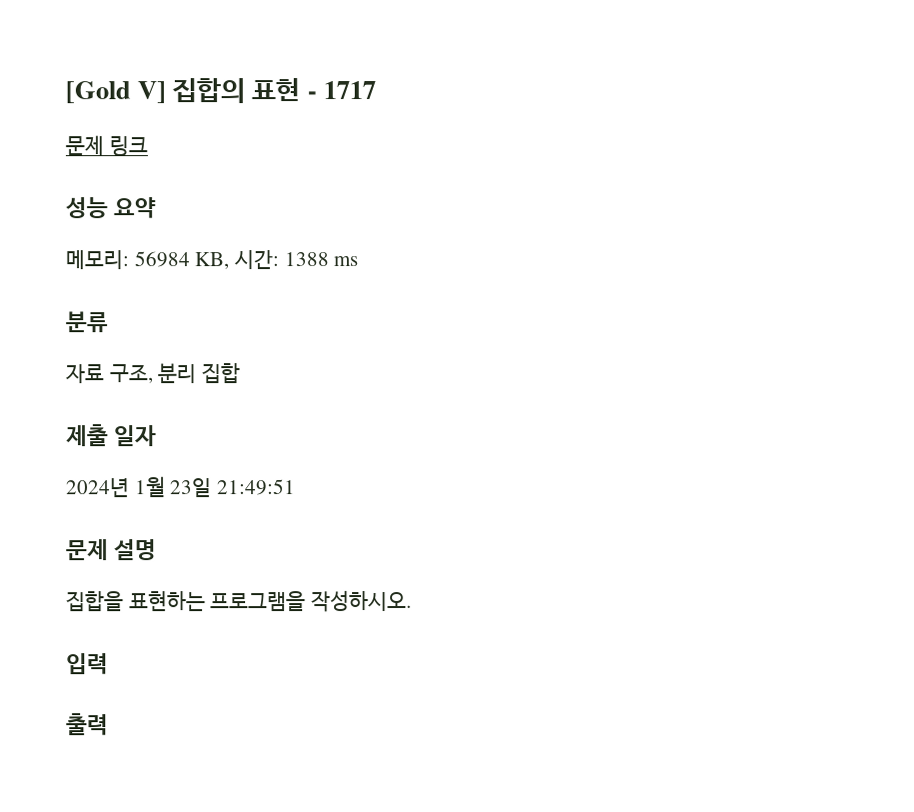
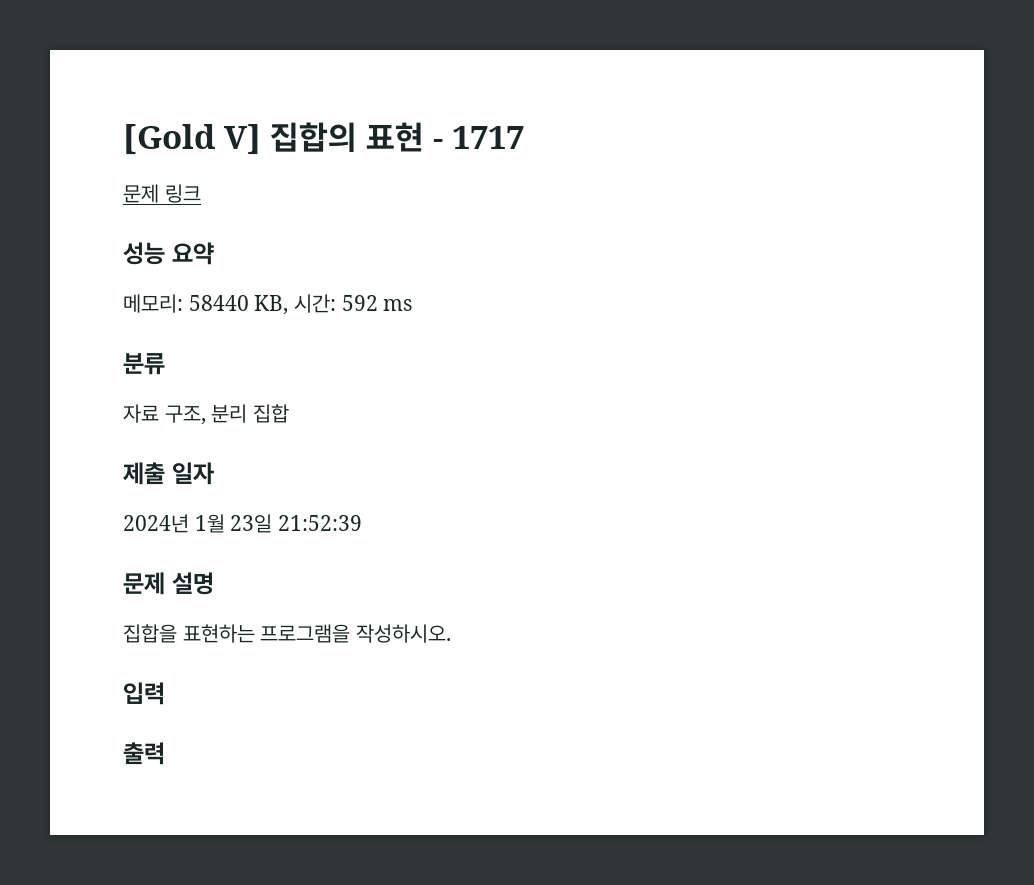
- 메모리: 56984 KB, 시간: 1388 ms
+ 메모리: 58440 KB, 시간: 592 ms
- 2024년 1월 23일 21:49:51
+ 2024년 1월 23일 21:52:39

